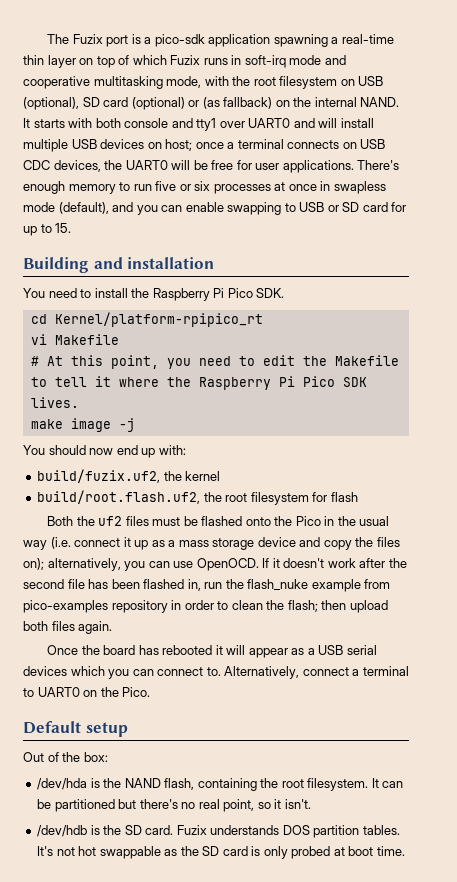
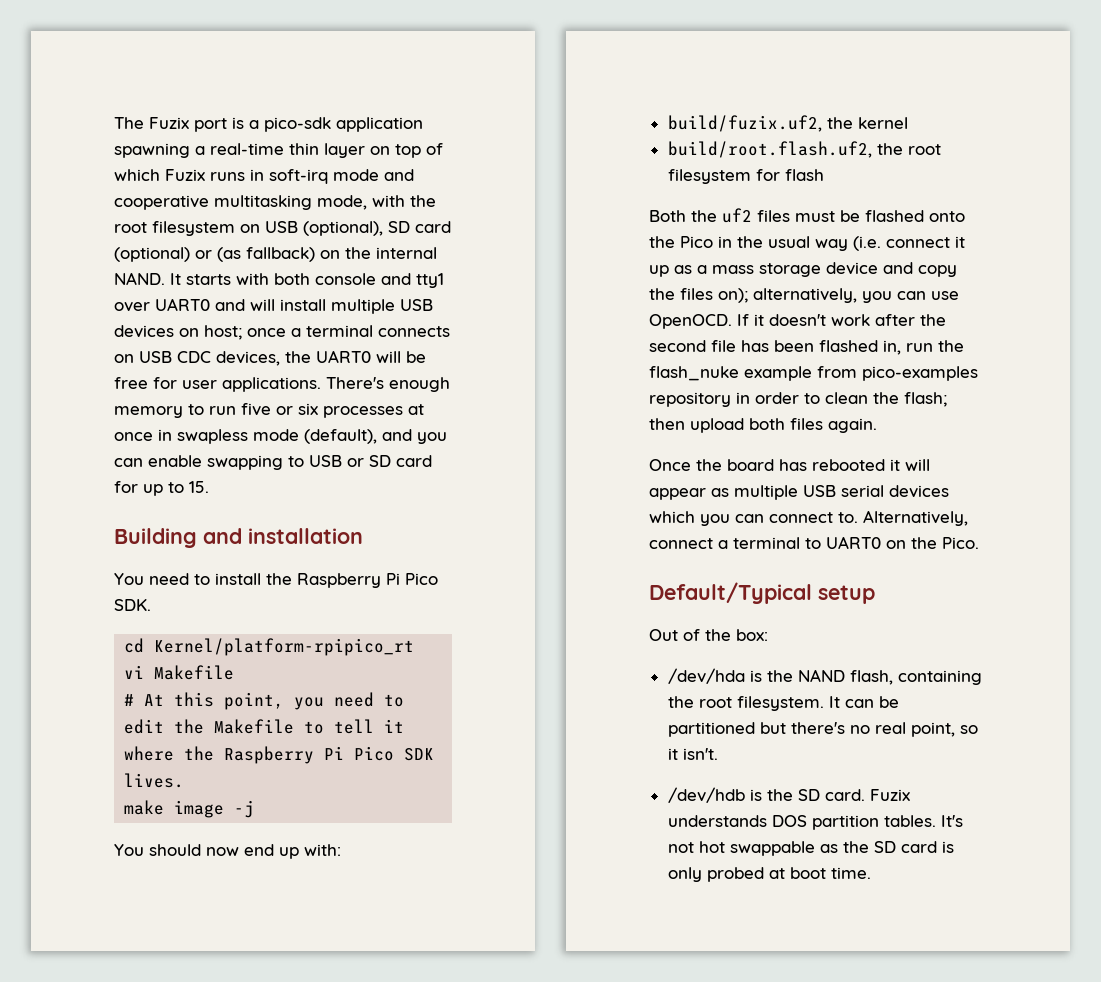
- Once the board has rebooted it will appear as a USB serial devices which you can connect to.
+ Once the board has rebooted it will appear as multiple USB serial devices which you can connect to.
- Default setup
+ Default/Typical setup

